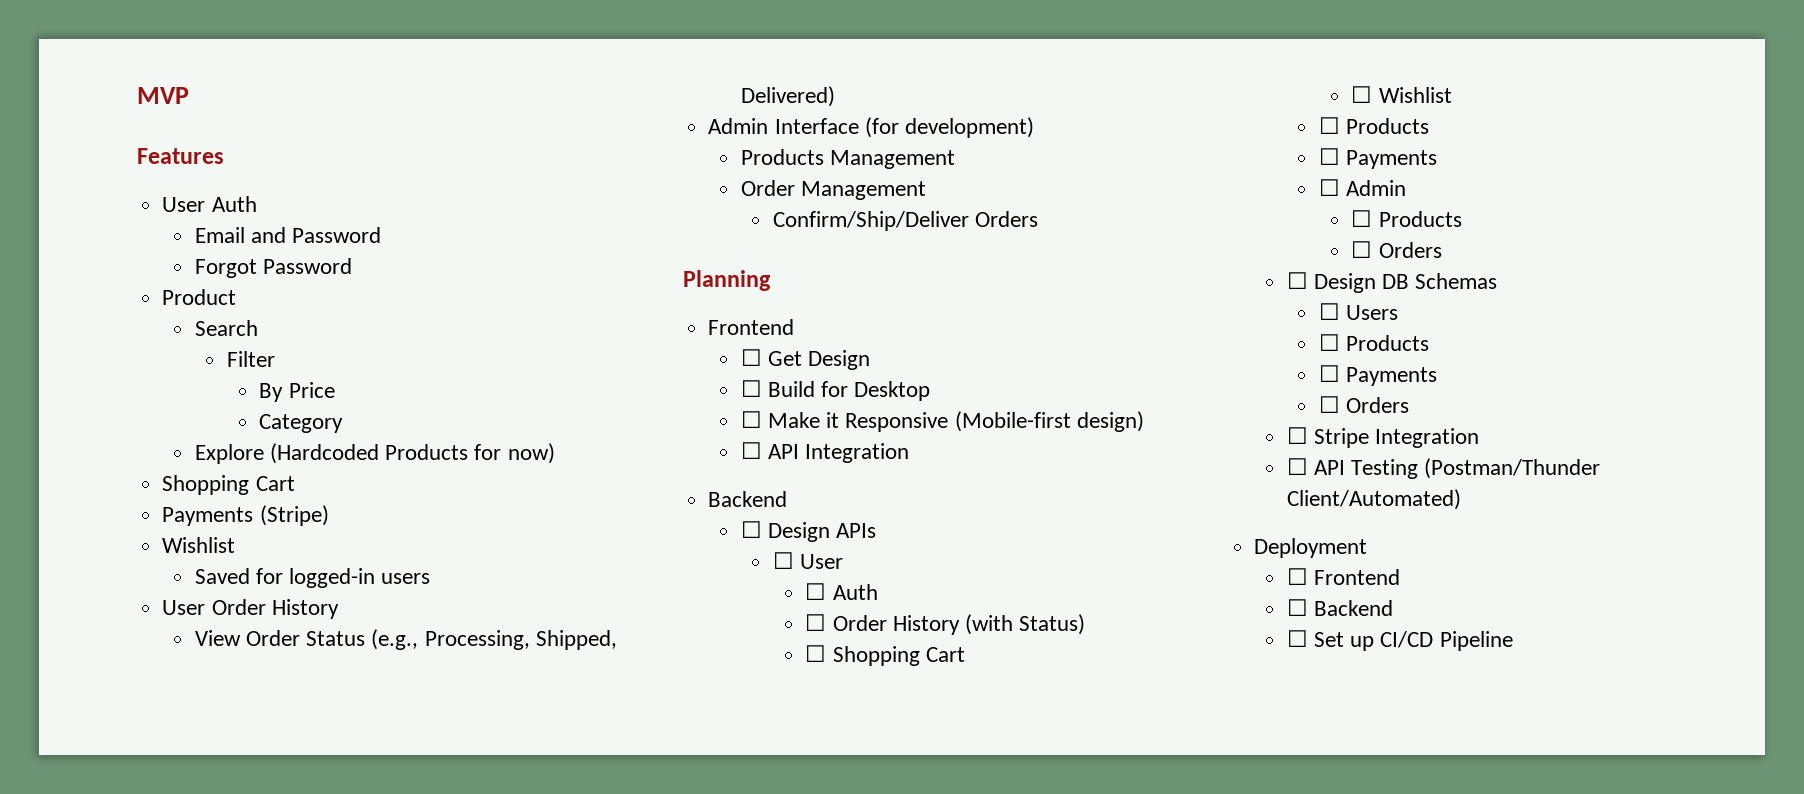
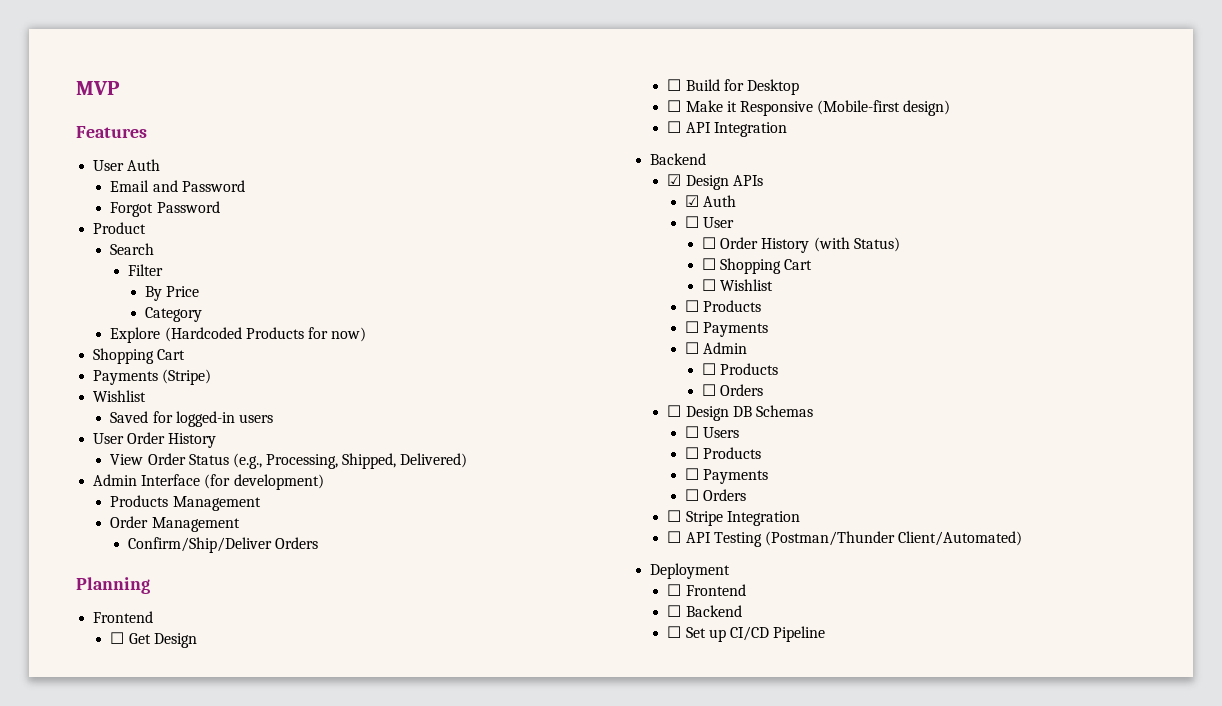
- ☐ Design APIs
+ ☑ Design APIs
+ ☑ Auth
- ☐ Auth

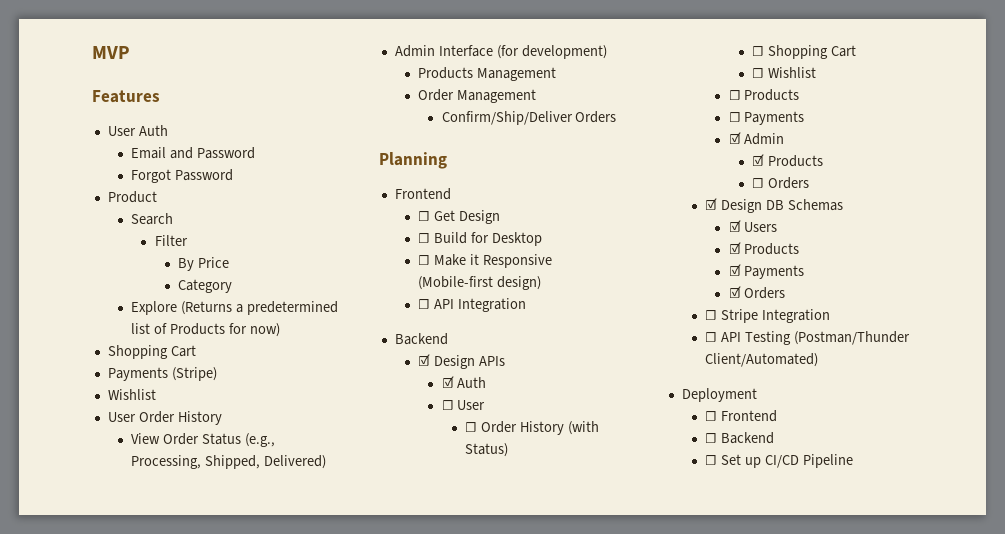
- Explore (Hardcoded Products for now)
+ Explore (Returns a predetermined list of Products for now)
- Saved for logged-in users
- ☐ Admin
- ☐ Products
+ ☑ Admin
+ ☑ Products
- ☐ Design DB Schemas
+ ☑ Design DB Schemas
- ☐ Users
- ☐ Products
- ☐ Payments
- ☐ Orders
+ ☑ Users
+ ☑ Products
+ ☑ Payments
+ ☑ Orders

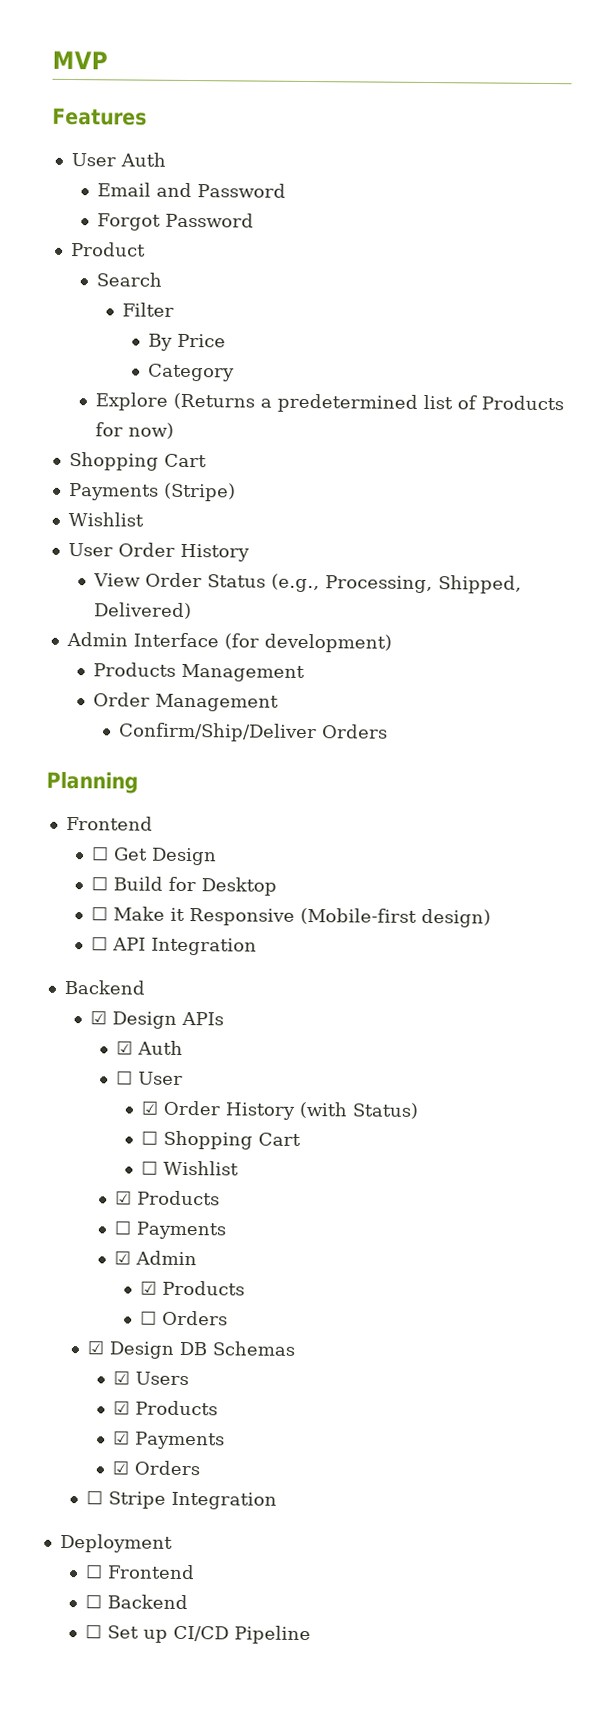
- ☐ Order History (with Status)
+ ☑ Order History (with Status)
  ☐ Wishlist
- ☐ Products
+ ☑ Products
- ☐ API Testing (Postman/Thunder Client/Automated)

